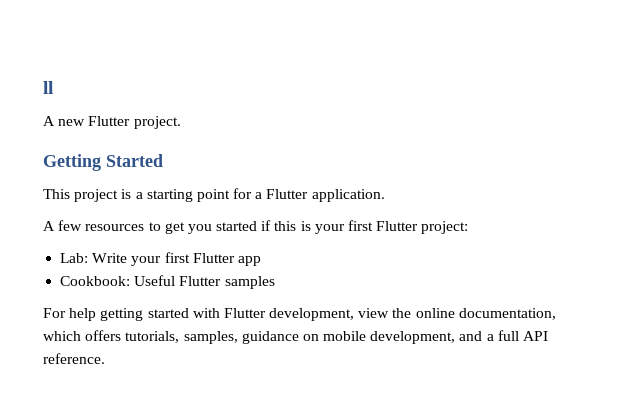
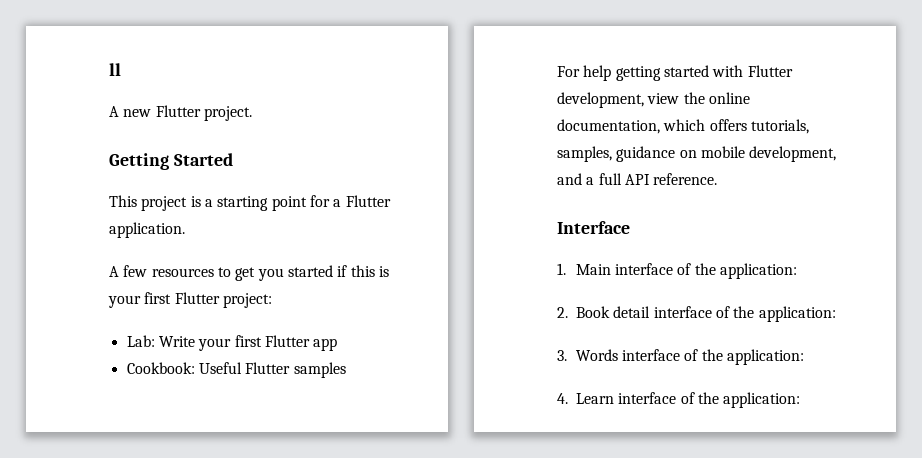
+ Interface
+ 1. Main interface of the application:
+ 2. Book detail interface of the application:
+ 3. Words interface of the application:
+ 4. Learn interface of the application:

